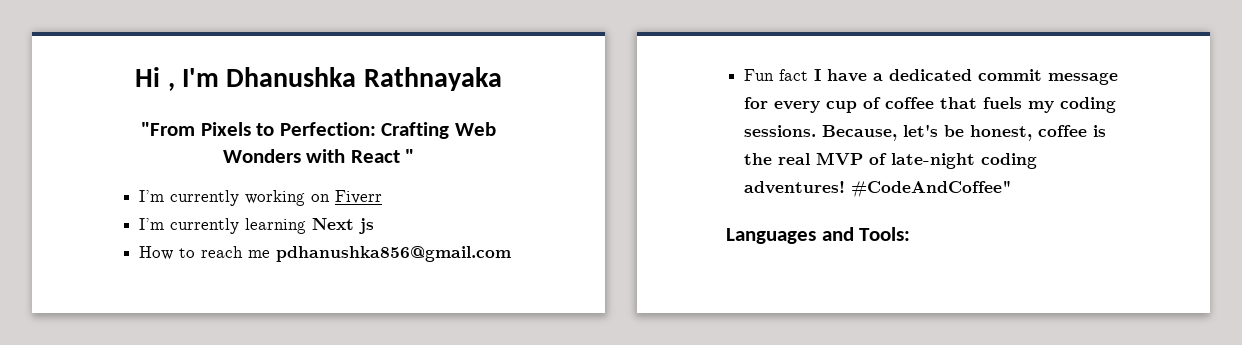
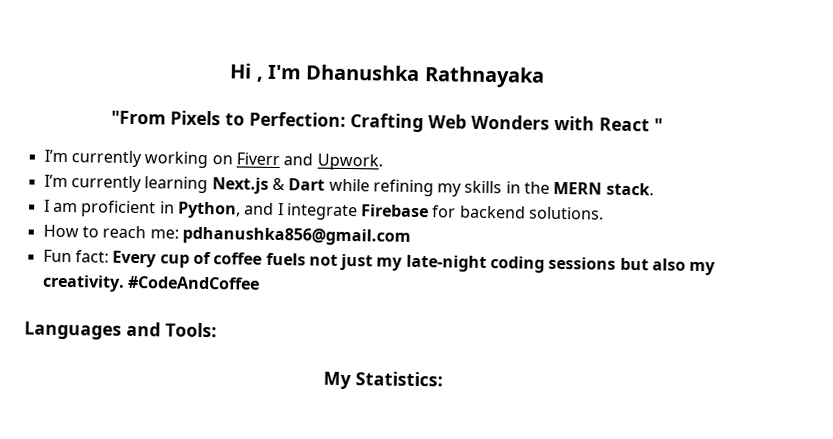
- I’m currently working on Fiverr
+ I’m currently working on Fiverr and Upwork.
- I’m currently learning Next js
+ I’m currently learning Next.js & Dart while refining my skills in the MERN stack.
+ I am proficient in Python, and I integrate Firebase for backend solutions.
- How to reach me pdhanushka856@gmail.com
+ How to reach me: pdhanushka856@gmail.com
- Fun fact I have a dedicated commit message for every cup of coffee that fuels my coding sessions. Because, let's be honest, coffee is the real MVP of late-night coding adventures! #CodeAndCoffee"
+ Fun fact: Every cup of coffee fuels not just my late-night coding sessions but also my creativity. #CodeAndCoffee
+ My Statistics:

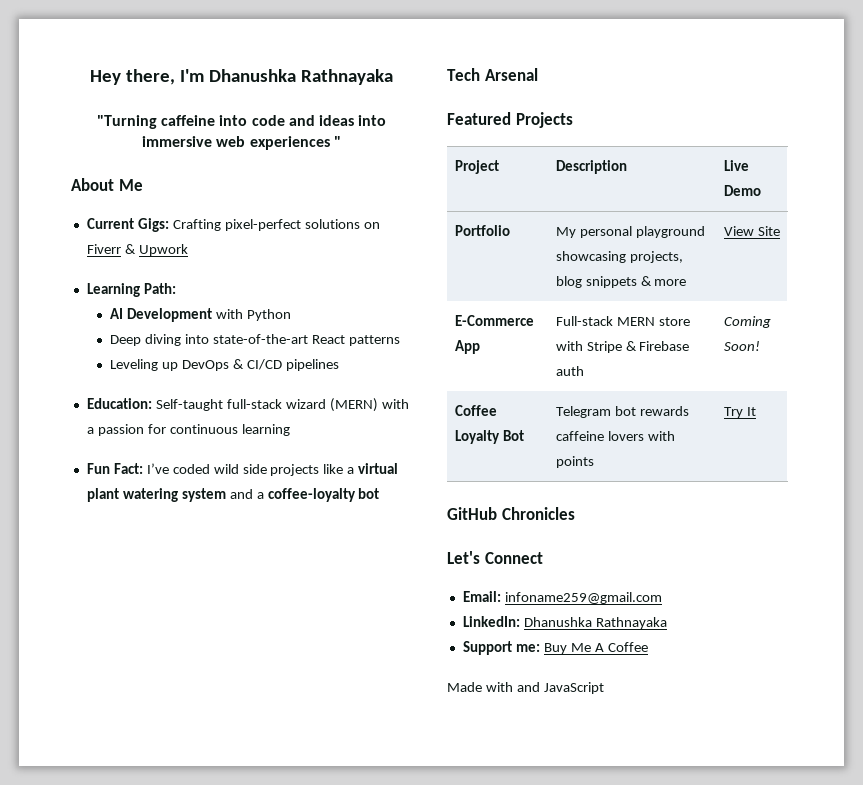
- Hi , I'm Dhanushka Rathnayaka
+ Hey there, I'm Dhanushka Rathnayaka
- "From Pixels to Perfection: Crafting Web Wonders with React "
- I’m currently working on Fiverr and Upwork.
- I’m currently learning Next.js & Dart while refining my skills in the MERN stack.
- I am proficient in Python, and I integrate Firebase for backend solutions.
- How to reach me: pdhanushka856@gmail.com
- Fun fact: Every cup of coffee fuels not just my late-night coding sessions but also my creativity. #CodeAndCoffee
- Languages and Tools:
- My Statistics:
+ "Turning caffeine into code and ideas into immersive web experiences "
+ About Me
+ Current Gigs: Crafting pixel-perfect solutions on Fiverr & Upwork
+ Learning Path:
+ AI Development with Python
+ Deep diving into state-of-the-art React patterns
+ Leveling up DevOps & CI/CD pipelines
+ Education: Self-taught full-stack wizard (MERN) with a passion for continuous learning
+ Fun Fact: I’ve coded wild side projects like a virtual plant watering system and a coffee-loyalty bot
+ Tech Arsenal
+ Featured Projects
+ Project | Description | Live Demo
+ Portfolio | My personal playground showcasing projects, blog snippets & more | View Site
+ E-Commerce App | Full-stack MERN store with Stripe & Firebase auth | Coming Soon!
+ Coffee Loyalty Bot | Telegram bot rewards caffeine lovers with points | Try It
+ GitHub Chronicles
+ Let's Connect
+ Email: infoname259@gmail.com
+ LinkedIn: Dhanushka Rathnayaka
+ Support me: Buy Me A Coffee
+ Made with and JavaScript

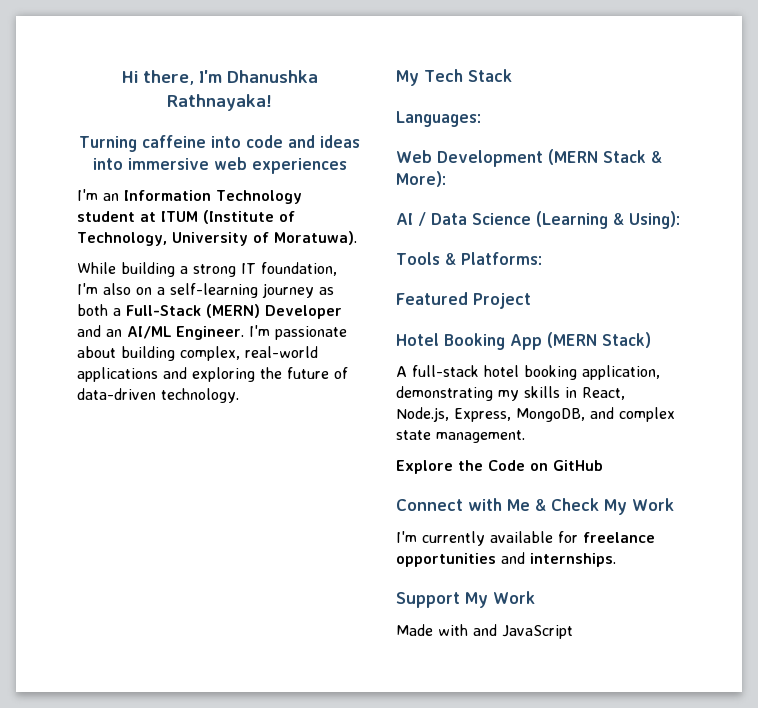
- Hey there, I'm Dhanushka Rathnayaka
- "Turning caffeine into code and ideas into immersive web experiences "
- About Me
- Current Gigs: Crafting pixel-perfect solutions on Fiverr & Upwork
- Learning Path:
- AI Development with Python
- Deep diving into state-of-the-art React patterns
- Leveling up DevOps & CI/CD pipelines
- Education: Self-taught full-stack wizard (MERN) with a passion for continuous learning
- Fun Fact: I’ve coded wild side projects like a virtual plant watering system and a coffee-loyalty bot
- Tech Arsenal
+ Hi there, I'm Dhanushka Rathnayaka!
+ Turning caffeine into code and ideas into immersive web experiences
+ I'm an Information Technology student at ITUM (Institute of Technology, University of Moratuwa).
+ While building a strong IT foundation, I'm also on a self-learning journey as both a Full-Stack (MERN) Developer and an AI/ML Engineer. I'm passionate about building complex, real-world applications and exploring the future of data-driven technology.
+ My Tech Stack
+ Languages:
+ Web Development (MERN Stack & More):
+ AI / Data Science (Learning & Using):
+ Tools & Platforms:
- Featured Projects
- Project | Description | Live Demo
- Portfolio | My personal playground showcasing projects, blog snippets & more | View Site
- E-Commerce App | Full-stack MERN store with Stripe & Firebase auth | Coming Soon!
- Coffee Loyalty Bot | Telegram bot rewards caffeine lovers with points | Try It
- GitHub Chronicles
- Let's Connect
- Email: infoname259@gmail.com
- LinkedIn: Dhanushka Rathnayaka
- Support me: Buy Me A Coffee
+ Featured Project
+ Hotel Booking App (MERN Stack)
+ A full-stack hotel booking application, demonstrating my skills in React, Node.js, Express, MongoDB, and complex state management.
+ Explore the Code on GitHub
+ Connect with Me & Check My Work
+ I'm currently available for freelance opportunities and internships.
+ Support My Work

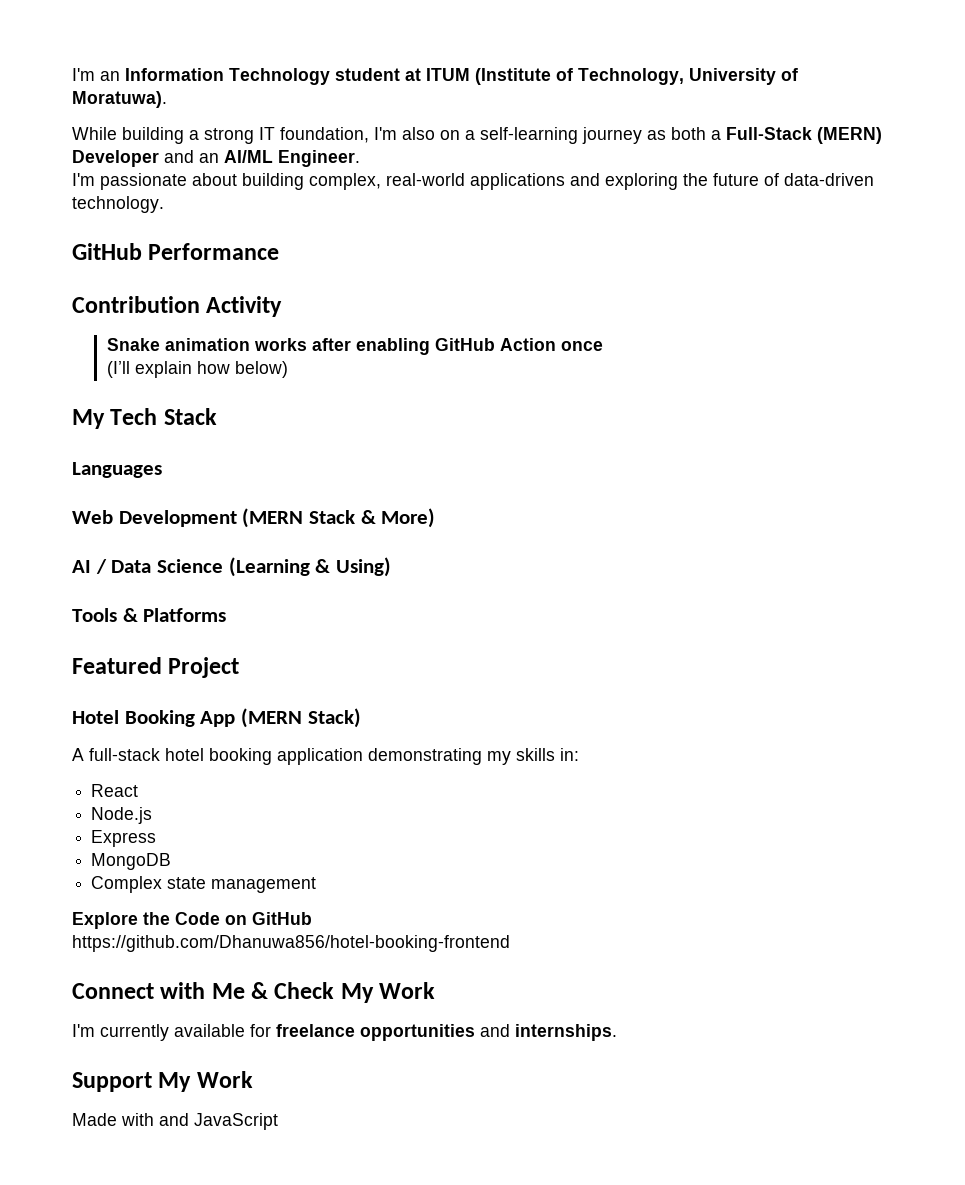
- Hi there, I'm Dhanushka Rathnayaka!
- Turning caffeine into code and ideas into immersive web experiences
- While building a strong IT foundation, I'm also on a self-learning journey as both a Full-Stack (MERN) Developer and an AI/ML Engineer. I'm passionate about building complex, real-world applications and exploring the future of data-driven technology.
+ While building a strong IT foundation, I'm also on a self-learning journey as both a Full-Stack (MERN) Developer and an AI/ML Engineer.
+ I'm passionate about building complex, real-world applications and exploring the future of data-driven technology.
+ GitHub Performance
+ Contribution Activity
+ Snake animation works after enabling GitHub Action once
+ (I’ll explain how below)
- Languages:
+ Languages
- Web Development (MERN Stack & More):
+ Web Development (MERN Stack & More)
- AI / Data Science (Learning & Using):
+ AI / Data Science (Learning & Using)
- Tools & Platforms:
+ Tools & Platforms
- A full-stack hotel booking application, demonstrating my skills in React, Node.js, Express, MongoDB, and complex state management.
+ A full-stack hotel booking application demonstrating my skills in:
+ React
+ Node.js
+ Express
+ MongoDB
+ Complex state management
+ https://github.com/Dhanuwa856/hotel-booking-frontend

